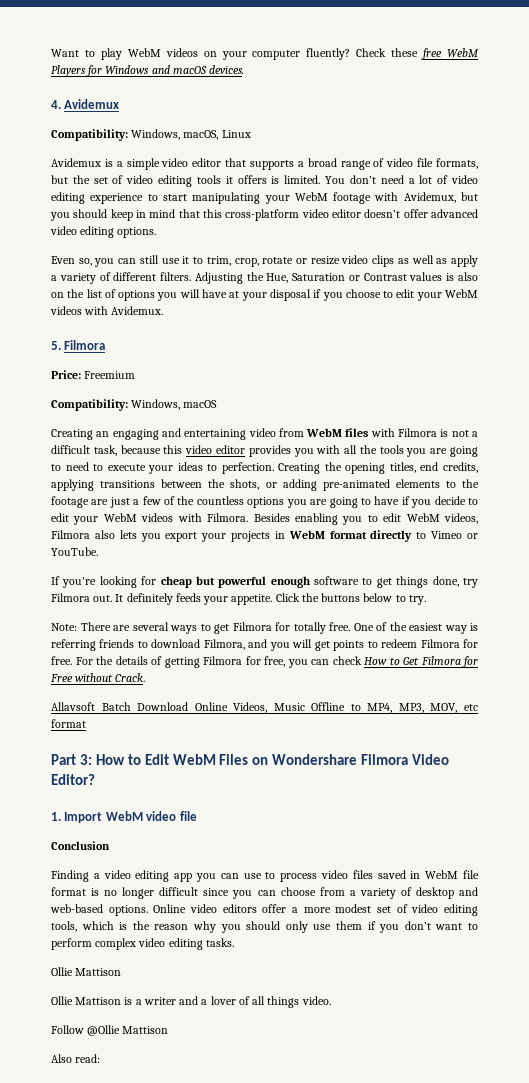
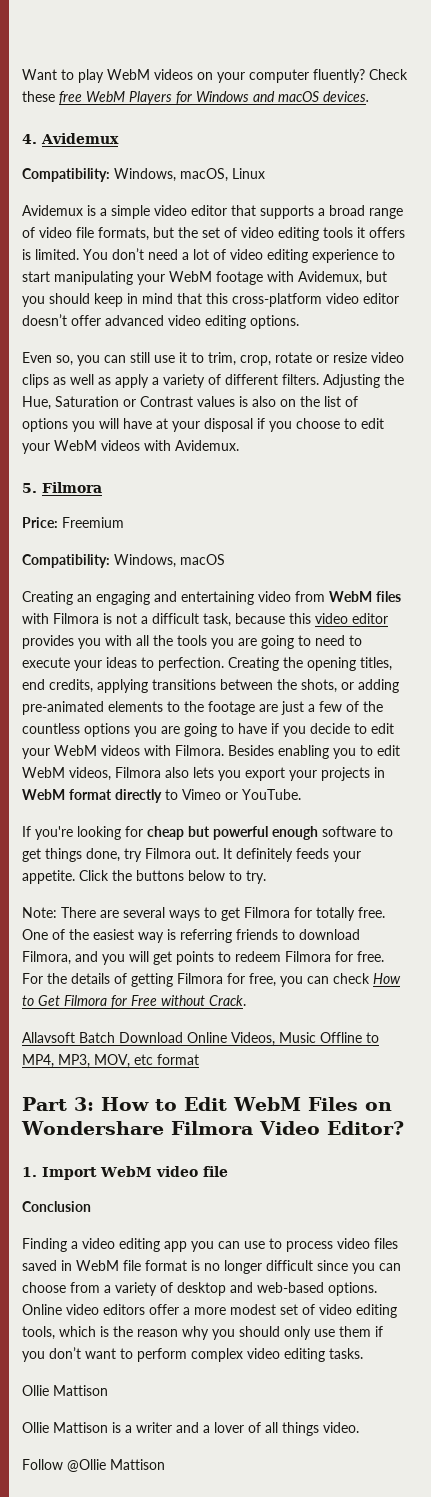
- Also read:

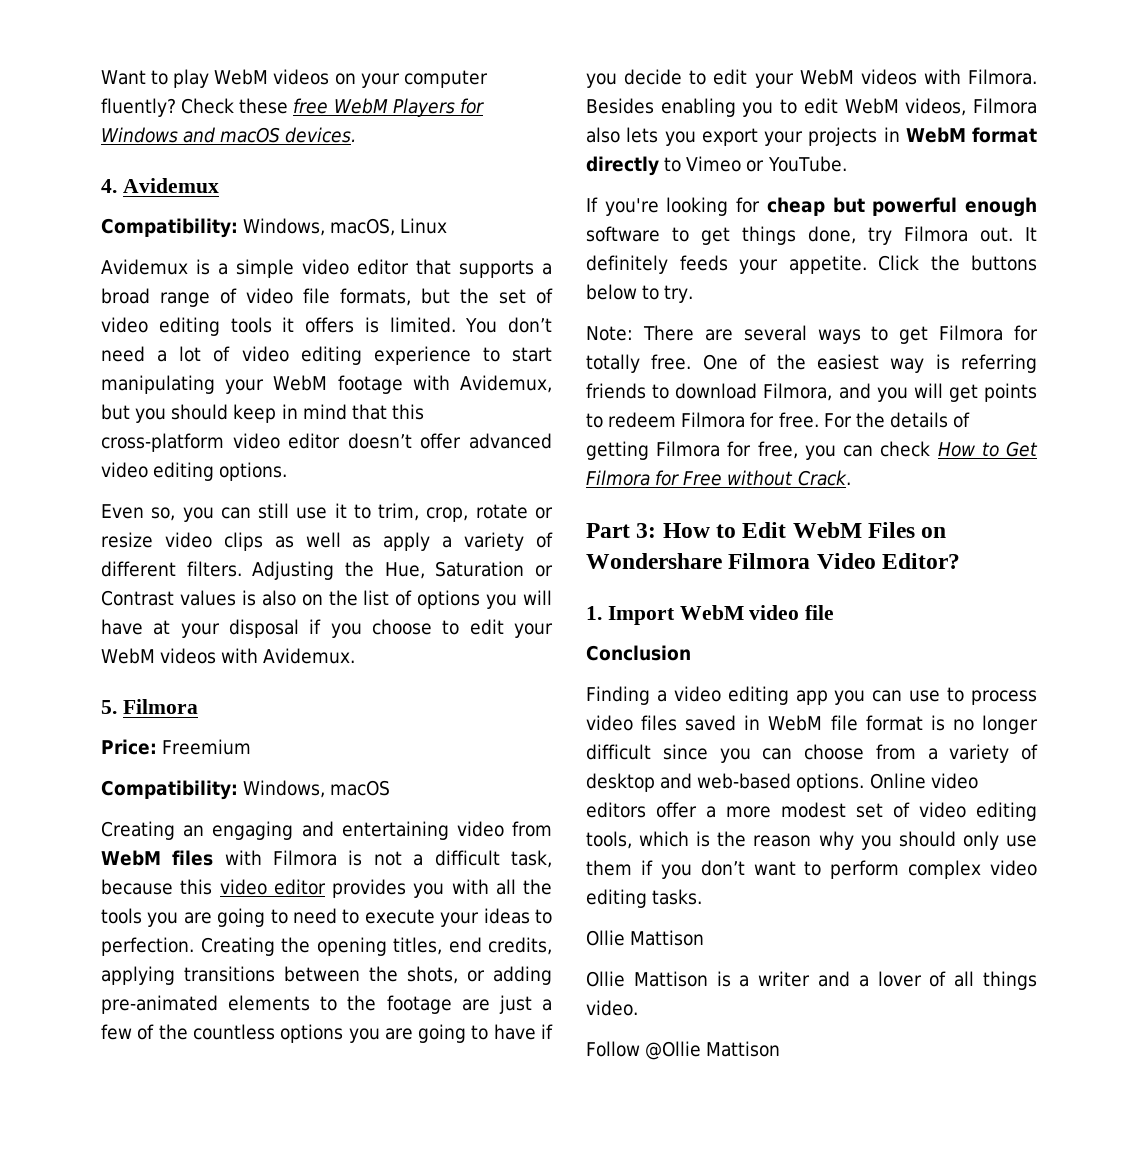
- Allavsoft Batch Download Online Videos, Music Offline to MP4, MP3, MOV, etc format

